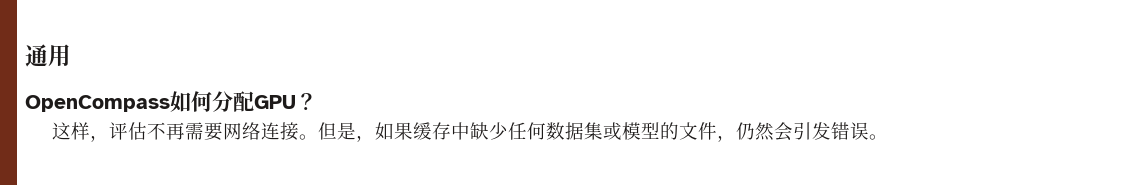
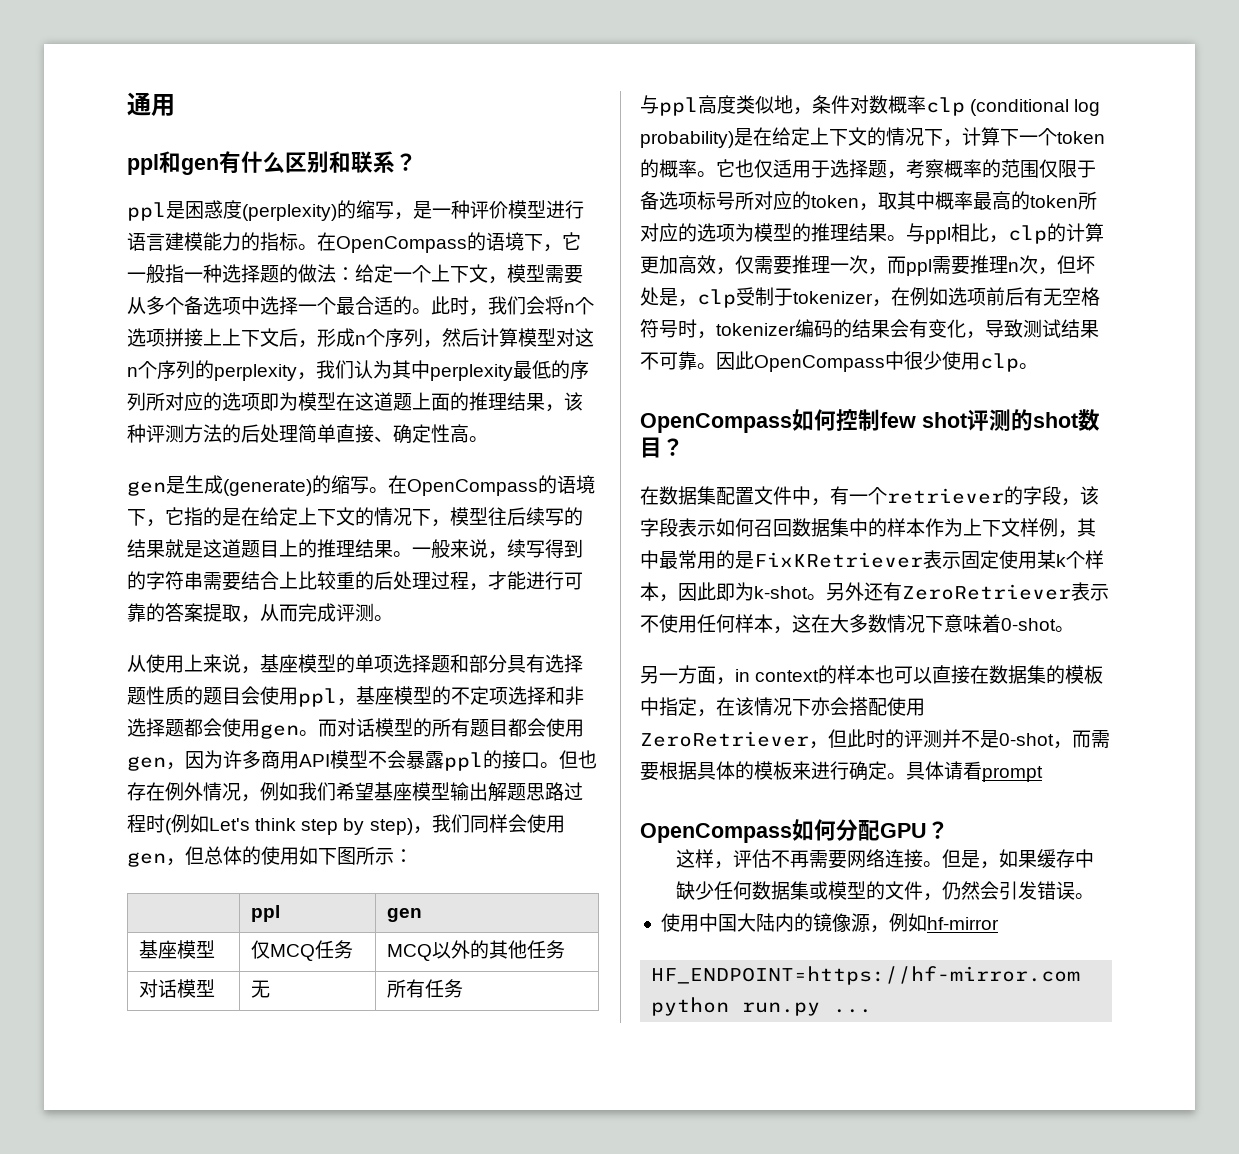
+ ppl和gen有什么区别和联系？
+ ppl是困惑度(perplexity)的缩写，是一种评价模型进行语言建模能力的指标。在OpenCompass的语境下，它一般指一种选择题的做法：给定一个上下文，模型需要从多个备选项中选择一个最合适的。此时，我们会将n个选项拼接上上下文后，形成n个序列，然后计算模型对这n个序列的perplexity，我们认为其中perplexity最低的序列所对应的选项即为模型在这道题上面的推理结果，该种评测方法的后处理简单直接、确定性高。
+ gen是生成(generate)的缩写。在OpenCompass的语境下，它指的是在给定上下文的情况下，模型往后续写的结果就是这道题目上的推理结果。一般来说，续写得到的字符串需要结合上比较重的后处理过程，才能进行可靠的答案提取，从而完成评测。
+ 从使用上来说，基座模型的单项选择题和部分具有选择题性质的题目会使用ppl，基座模型的不定项选择和非选择题都会使用gen。而对话模型的所有题目都会使用gen，因为许多商用API模型不会暴露ppl的接口。但也存在例外情况，例如我们希望基座模型输出解题思路过程时(例如Let's think step by step)，我们同样会使用gen，但总体的使用如下图所示：
+ | ppl | gen
+ 基座模型 | 仅MCQ任务 | MCQ以外的其他任务
+ 对话模型 | 无 | 所有任务
+ 与ppl高度类似地，条件对数概率clp (conditional log probability)是在给定上下文的情况下，计算下一个token的概率。它也仅适用于选择题，考察概率的范围仅限于备选项标号所对应的token，取其中概率最高的token所对应的选项为模型的推理结果。与ppl相比，clp的计算更加高效，仅需要推理一次，而ppl需要推理n次，但坏处是，clp受制于tokenizer，在例如选项前后有无空格符号时，tokenizer编码的结果会有变化，导致测试结果不可靠。因此OpenCompass中很少使用clp。
+ OpenCompass如何控制few shot评测的shot数目？
+ 在数据集配置文件中，有一个retriever的字段，该字段表示如何召回数据集中的样本作为上下文样例，其中最常用的是FixKRetriever表示固定使用某k个样本，因此即为k-shot。另外还有ZeroRetriever表示不使用任何样本，这在大多数情况下意味着0-shot。
+ 另一方面，in context的样本也可以直接在数据集的模板中指定，在该情况下亦会搭配使用ZeroRetriever，但此时的评测并不是0-shot，而需要根据具体的模板来进行确定。具体请看prompt
+ 使用中国大陆内的镜像源，例如hf-mirror
+ HF_ENDPOINT=https://hf-mirror.com python run.py ...

